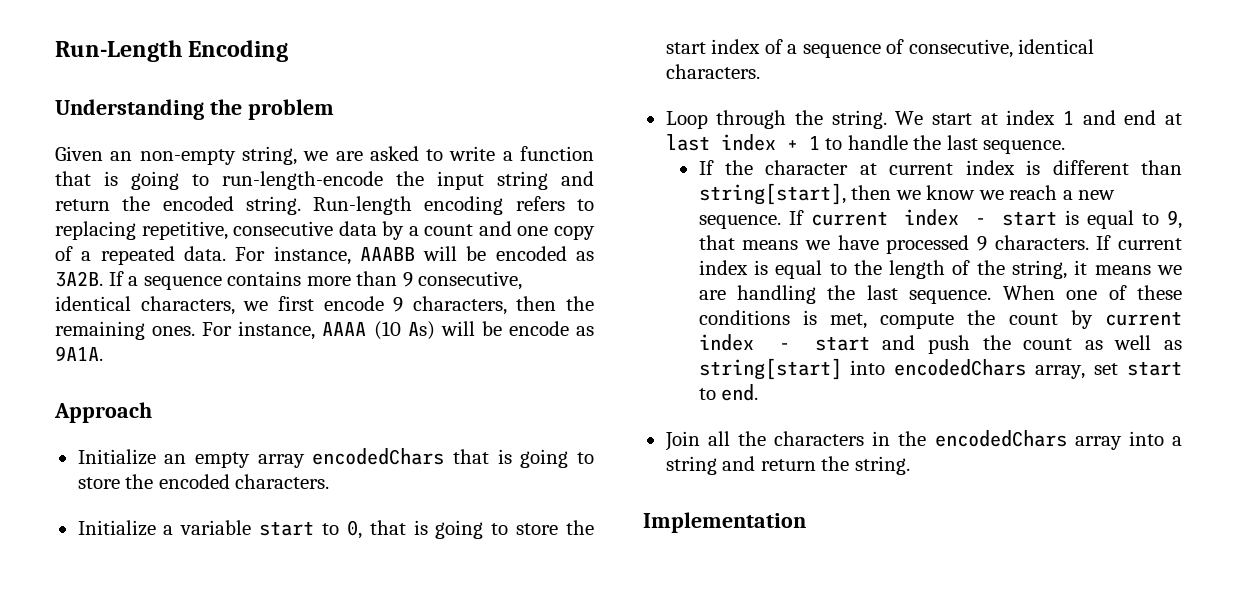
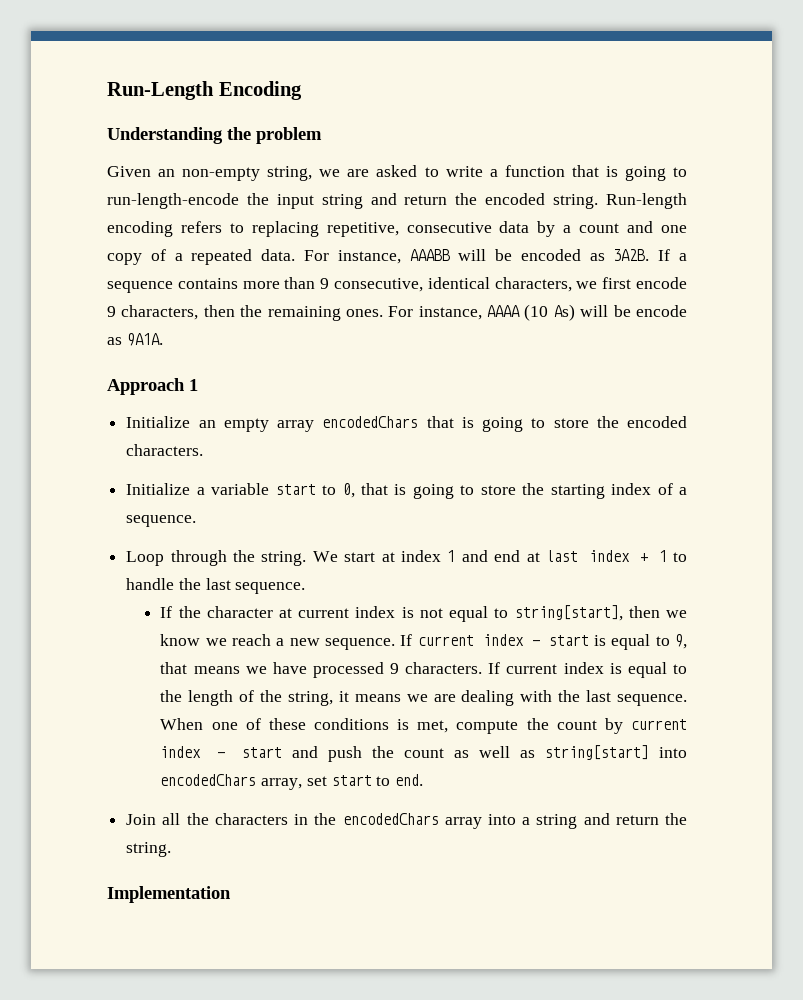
- Approach
+ Approach 1
- Initialize a variable start to 0, that is going to store the start index of a sequence of consecutive, identical characters.
+ Initialize a variable start to 0, that is going to store the starting index of a sequence.
- If the character at current index is different than string[start], then we know we reach a new sequence.
+ If the character at current index is not equal to string[start], then we know we reach a new sequence.
- If current index is equal to the length of the string, it means we are handling the last sequence.
+ If current index is equal to the length of the string, it means we are dealing with the last sequence.

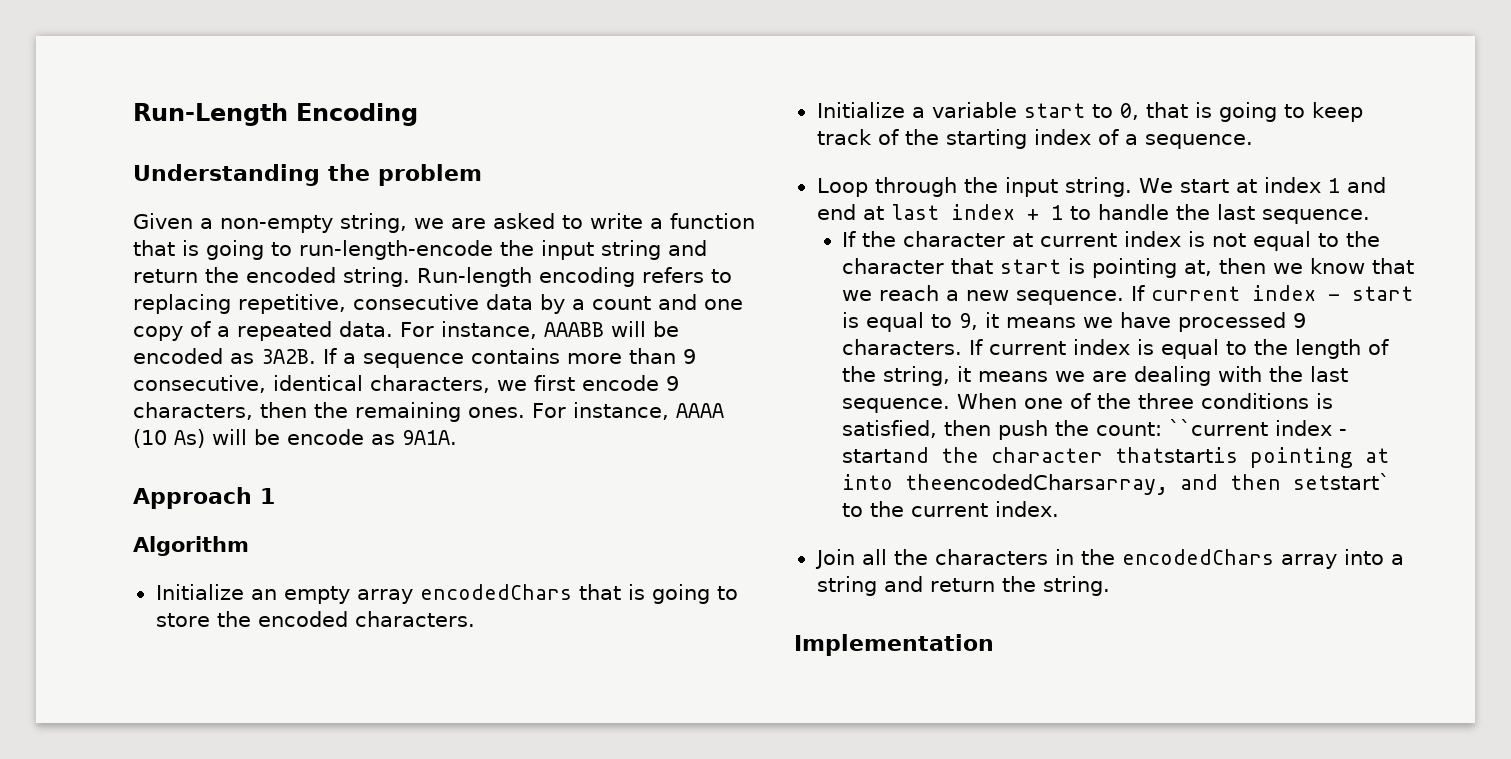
- Given an non-empty string, we are asked to write a function that is going to run-length-encode the input string and return the encoded string.
+ Given a non-empty string, we are asked to write a function that is going to run-length-encode the input string and return the encoded string.
+ Algorithm
- Initialize a variable start to 0, that is going to store the starting index of a sequence.
+ Initialize a variable start to 0, that is going to keep track of the starting index of a sequence.
- Loop through the string.
+ Loop through the input string.
- If the character at current index is not equal to string[start], then we know we reach a new sequence.
+ If the character at current index is not equal to the character that start is pointing at, then we know that we reach a new sequence.
- If current index - start is equal to 9, that means we have processed 9 characters.
+ If current index - start is equal to 9, it means we have processed 9 characters.
- When one of these conditions is met, compute the count by current index - start and push the count as well as string[start] into encodedChars array, set start to end.
+ When one of the three conditions is satisfied, then push the count: ``current index - startand the character thatstartis pointing at into theencodedCharsarray, and then setstart` to the current index.

